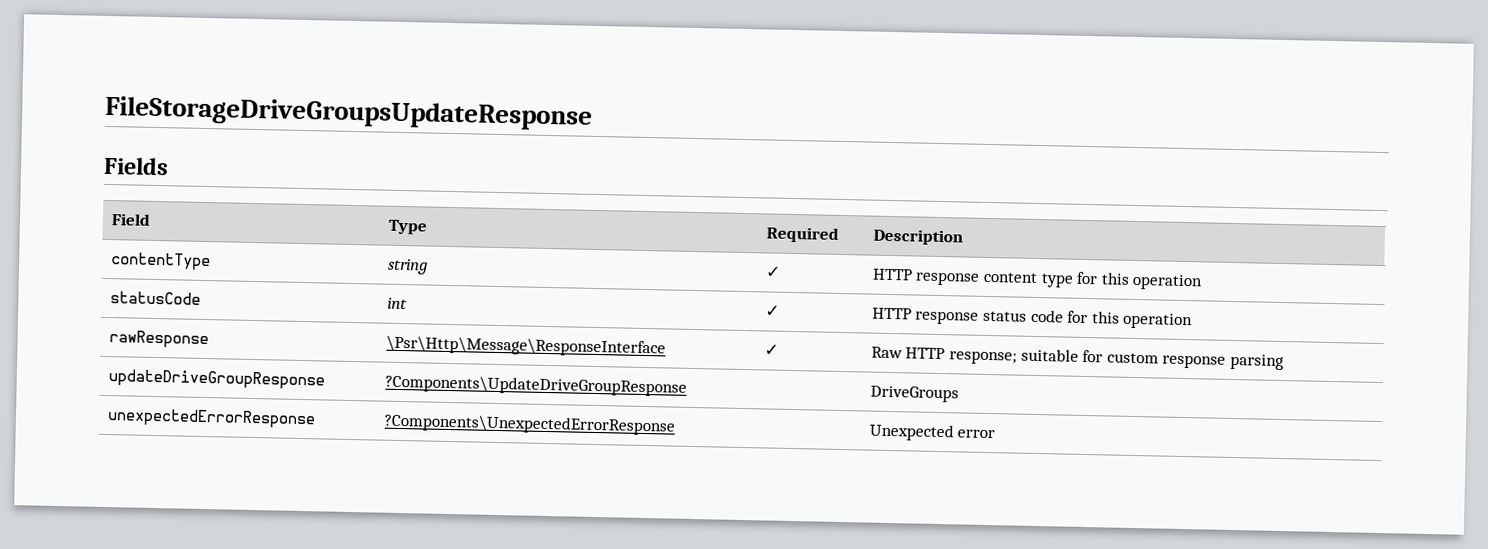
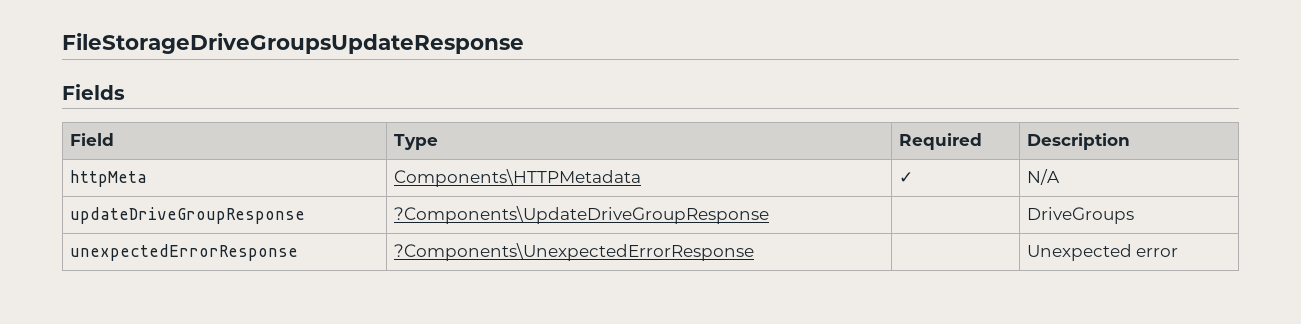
- contentType | string | ✓ | HTTP response content type for this operation
- statusCode | int | ✓ | HTTP response status code for this operation
- rawResponse | \Psr\Http\Message\ResponseInterface | ✓ | Raw HTTP response; suitable for custom response parsing
+ httpMeta | Components\HTTPMetadata | ✓ | N/A

